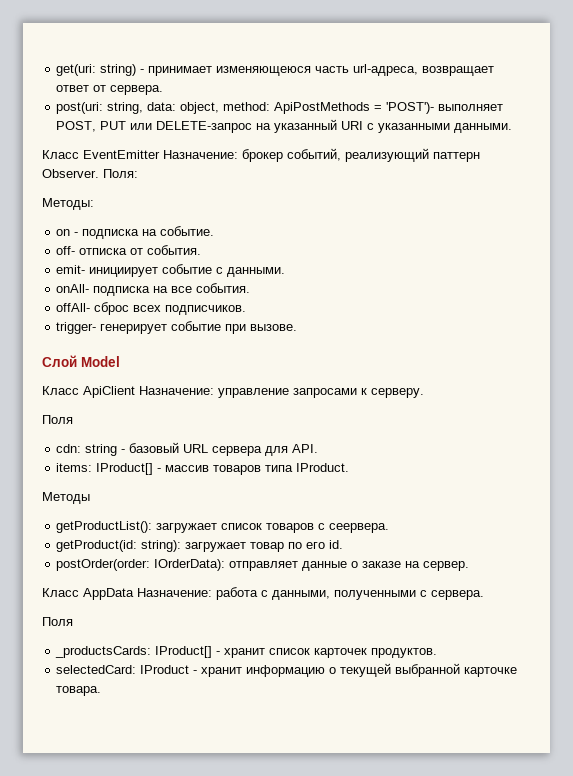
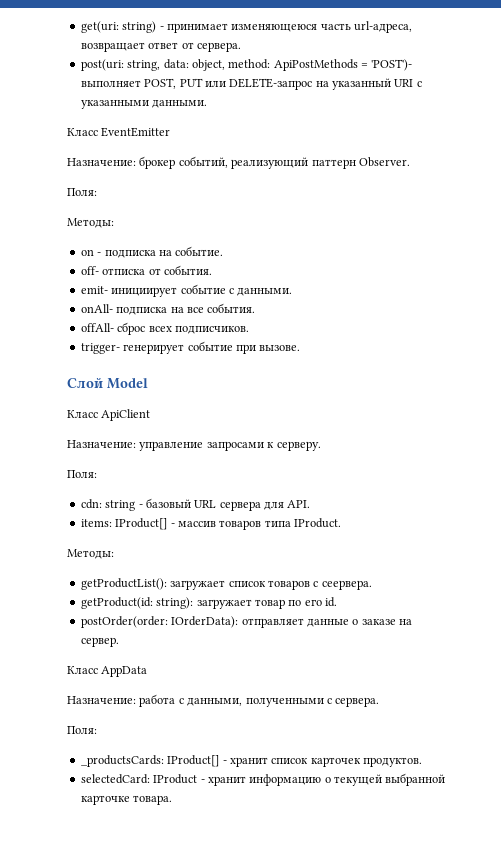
- Класс EventEmitter Назначение: брокер событий, реализующий паттерн Observer. Поля:
+ Класс EventEmitter
+ Назначение: брокер событий, реализующий паттерн Observer.
+ Поля:
- Класс ApiClient Назначение: управление запросами к серверу.
- Поля
+ Класс ApiClient
+ Назначение: управление запросами к серверу.
+ Поля:
  items: IProduct[] - массив товаров типа IProduct.
- Методы
+ Методы:
- Класс AppData Назначение: работа с данными, полученными с сервера.
- Поля
+ Класс AppData
+ Назначение: работа с данными, полученными с сервера.
+ Поля:

